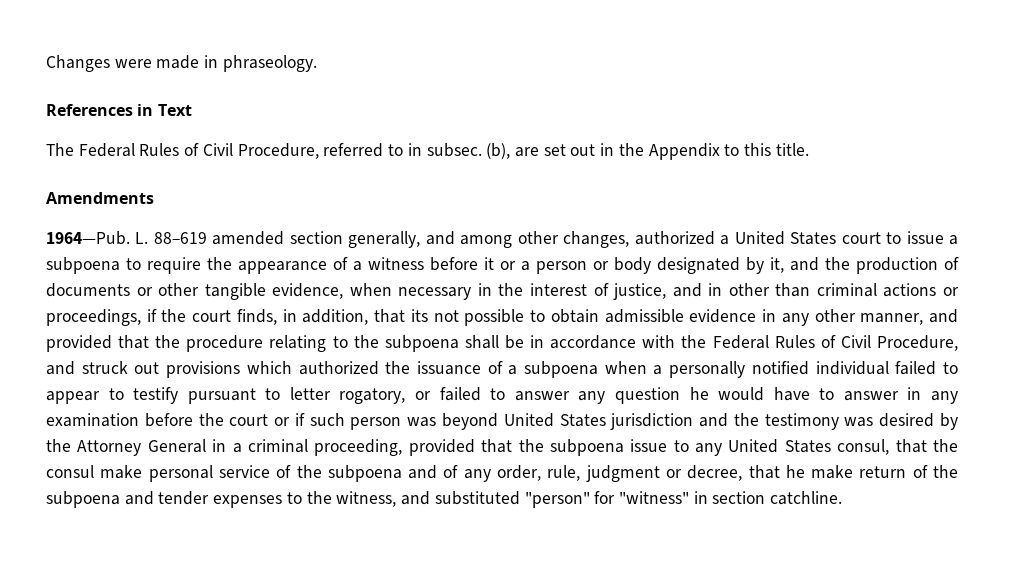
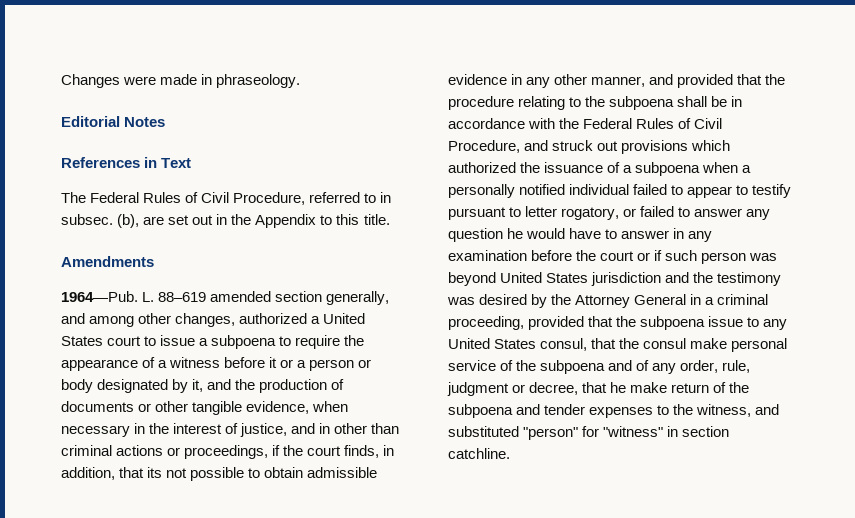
+ Editorial Notes

